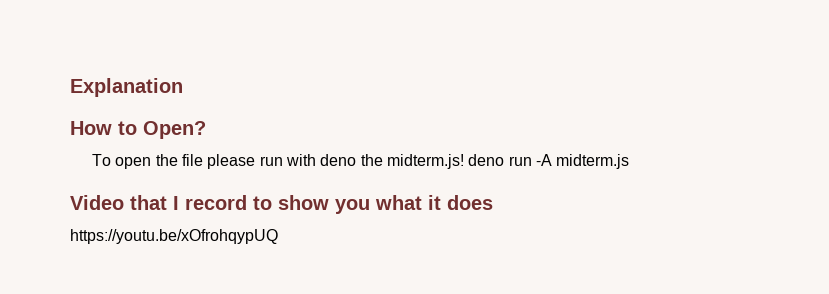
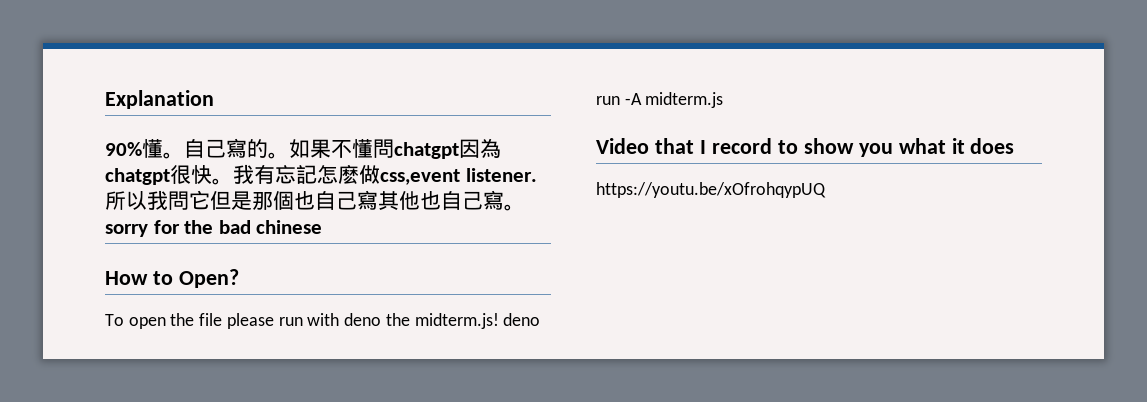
+ 90%懂。自己寫的。如果不懂問chatgpt因為chatgpt很快。我有忘記怎麽做css,event listener.所以我問它但是那個也自己寫其他也自己寫。sorry for the bad chinese

